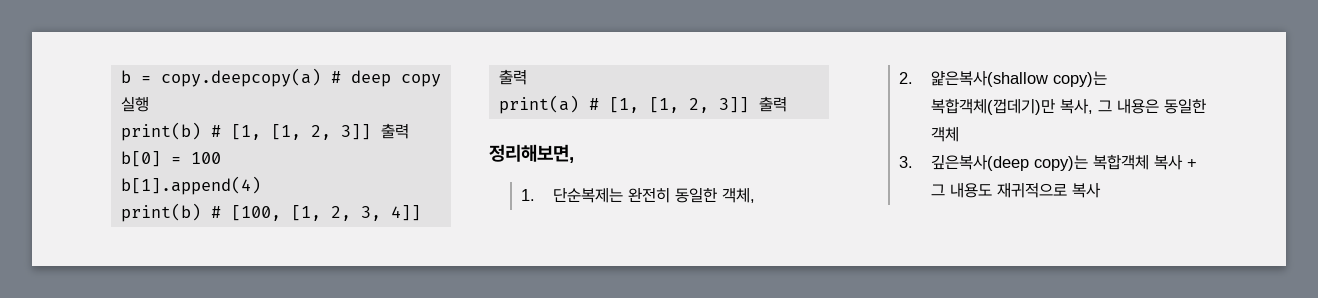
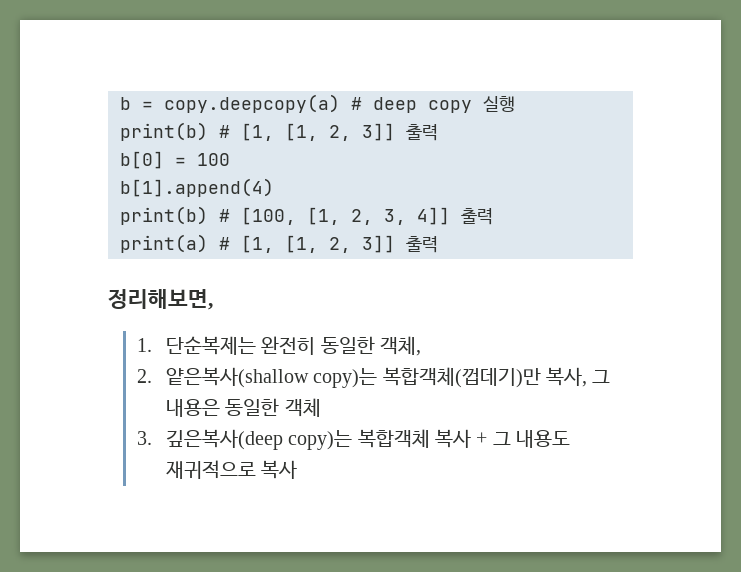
- 2. 얉은복사(shallow copy)는 복합객체(껍데기)만 복사, 그 내용은 동일한 객체
+ 2. 얕은복사(shallow copy)는 복합객체(껍데기)만 복사, 그 내용은 동일한 객체

